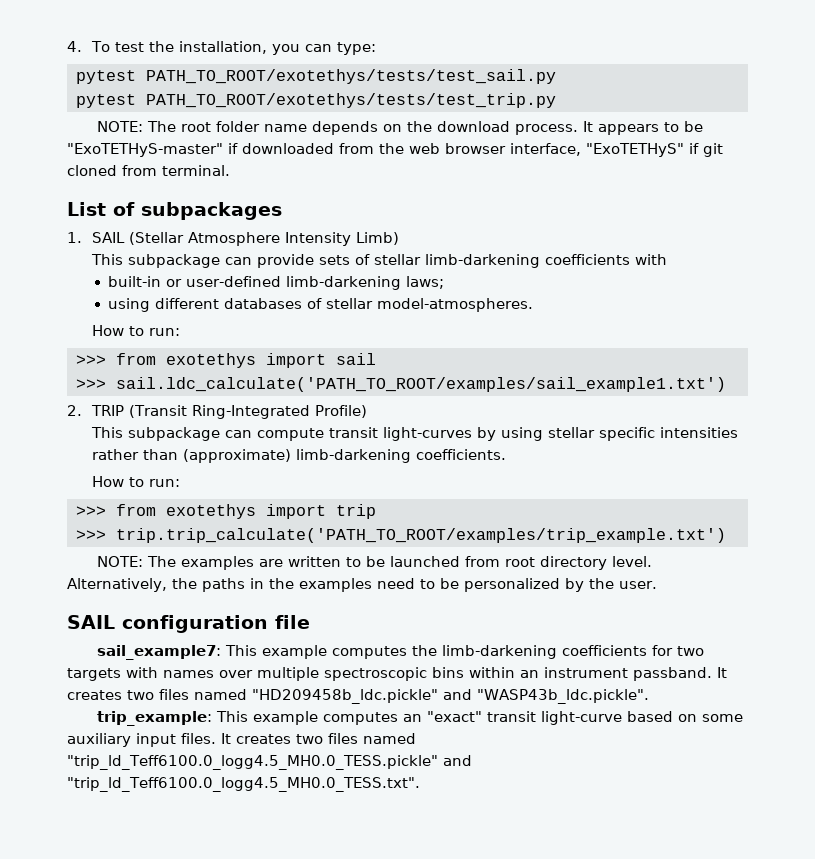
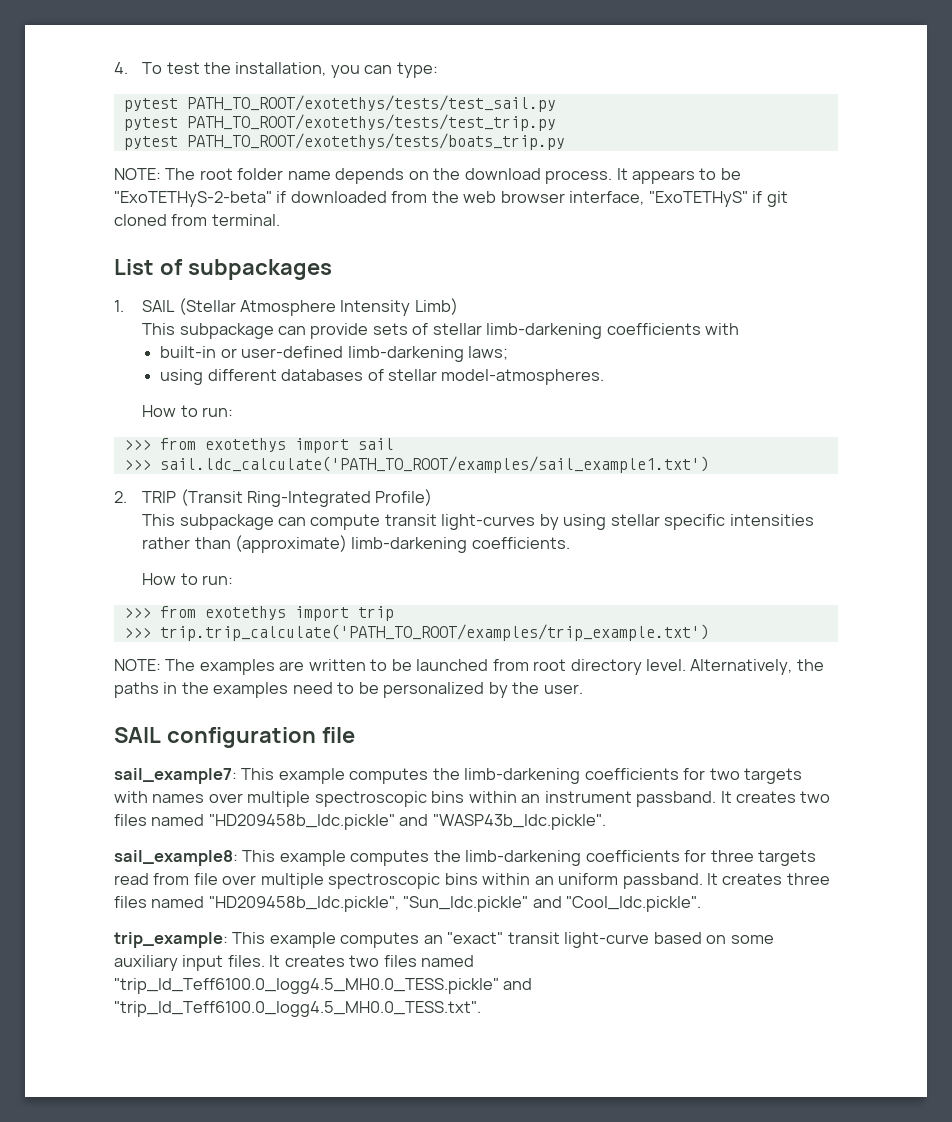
+ pytest PATH_TO_ROOT/exotethys/tests/boats_trip.py
- It appears to be "ExoTETHyS-master" if downloaded from the web browser interface, "ExoTETHyS" if git cloned from terminal.
+ It appears to be "ExoTETHyS-2-beta" if downloaded from the web browser interface, "ExoTETHyS" if git cloned from terminal.
+ sail_example8: This example computes the limb-darkening coefficients for three targets read from file over multiple spectroscopic bins within an uniform passband. It creates three files named "HD209458b_ldc.pickle", "Sun_ldc.pickle" and "Cool_ldc.pickle".

